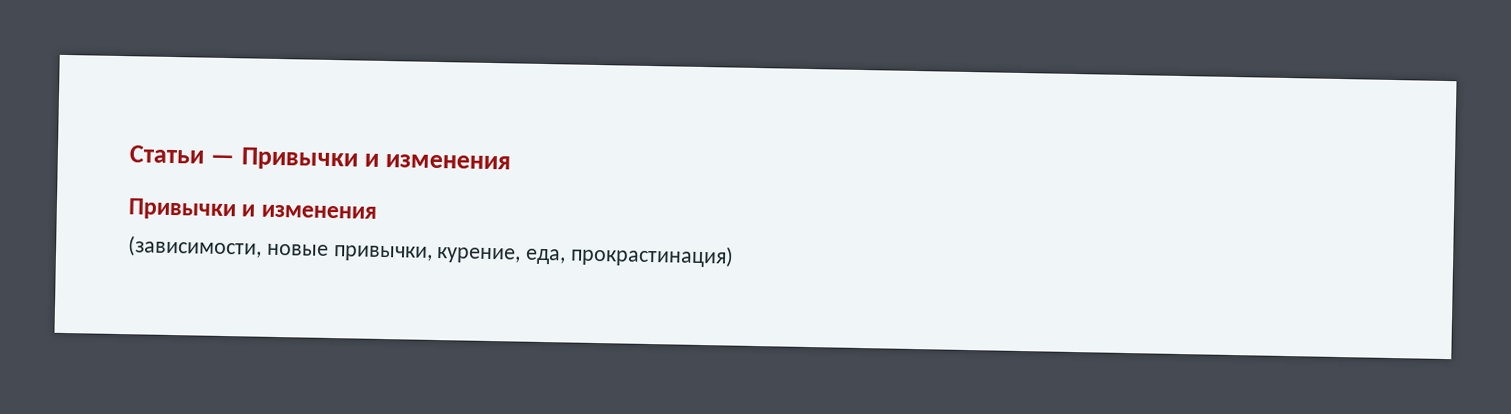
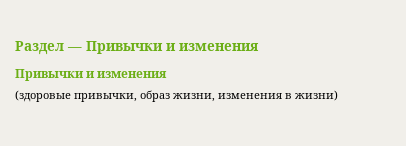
- Статьи — Привычки и изменения
+ Раздел — Привычки и изменения
- (зависимости, новые привычки, курение, еда, прокрастинация)
+ (здоровые привычки, образ жизни, изменения в жизни)

